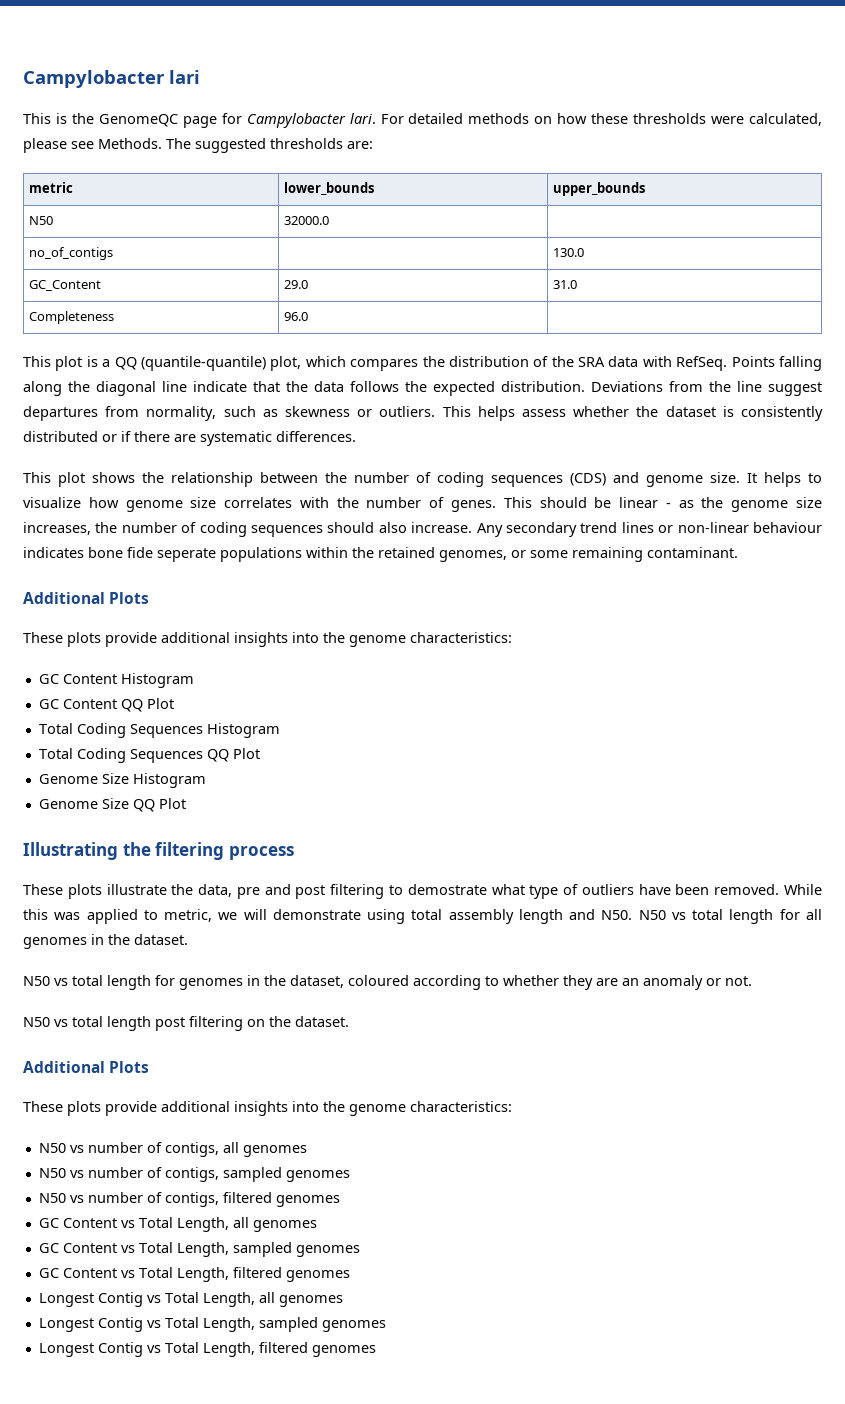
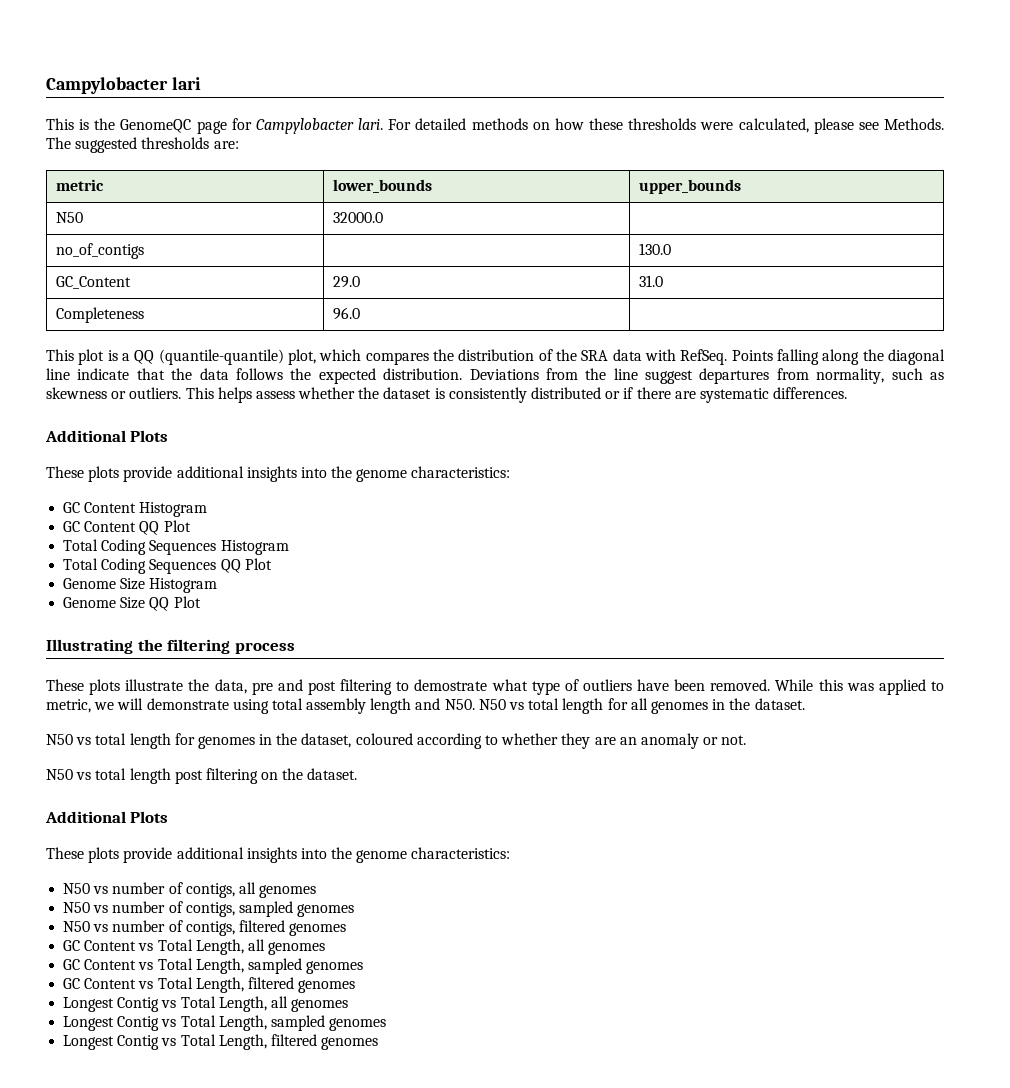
- This plot shows the relationship between the number of coding sequences (CDS) and genome size. It helps to visualize how genome size correlates with the number of genes. This should be linear - as the genome size increases, the number of coding sequences should also increase. Any secondary trend lines or non-linear behaviour indicates bone fide seperate populations within the retained genomes, or some remaining contaminant.

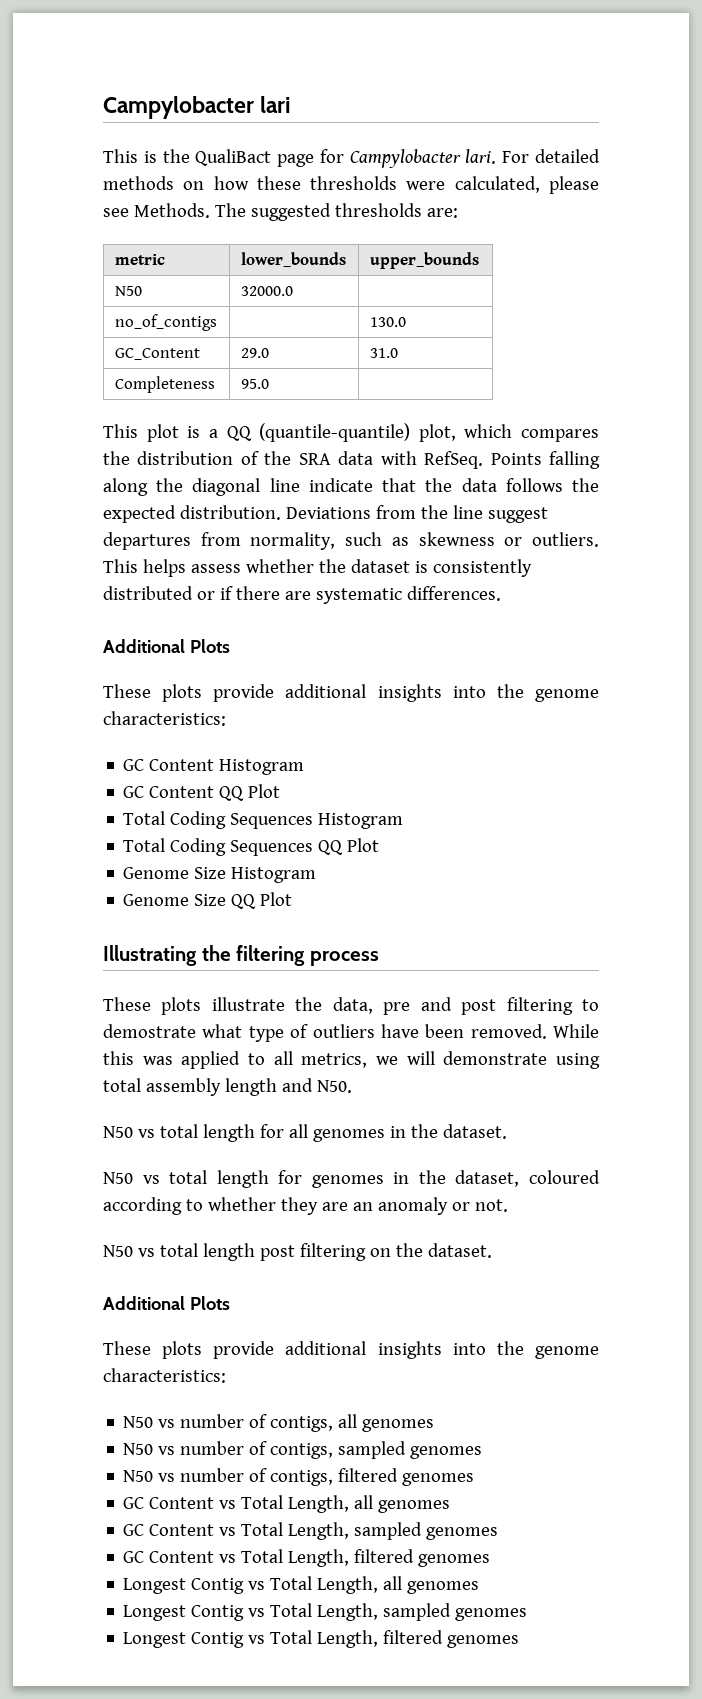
- This is the GenomeQC page for Campylobacter lari.
+ This is the QualiBact page for Campylobacter lari.
- Completeness | 96.0 |
+ Completeness | 95.0 |
- While this was applied to metric, we will demonstrate using total assembly length and N50. N50 vs total length for all genomes in the dataset.
+ While this was applied to all metrics, we will demonstrate using total assembly length and N50.
+ N50 vs total length for all genomes in the dataset.

